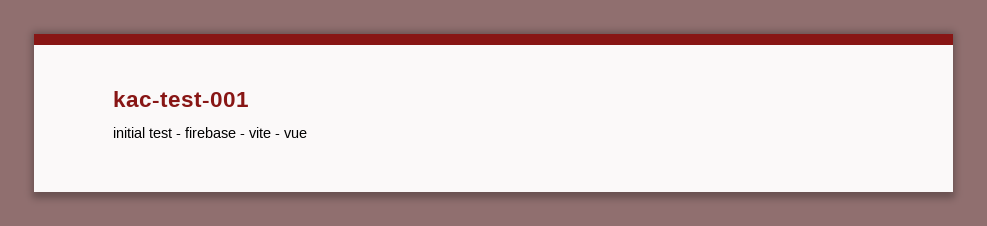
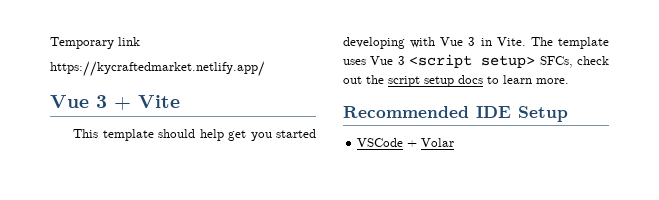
- kac-test-001
- initial test - firebase - vite - vue
+ Temporary link
+ https://kycraftedmarket.netlify.app/
+ Vue 3 + Vite
+ This template should help get you started developing with Vue 3 in Vite. The template uses Vue 3 <script setup> SFCs, check out the script setup docs to learn more.
+ Recommended IDE Setup
+ VSCode + Volar

